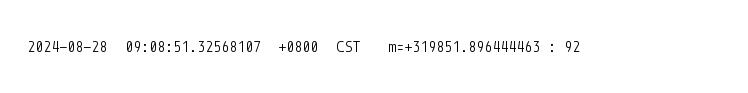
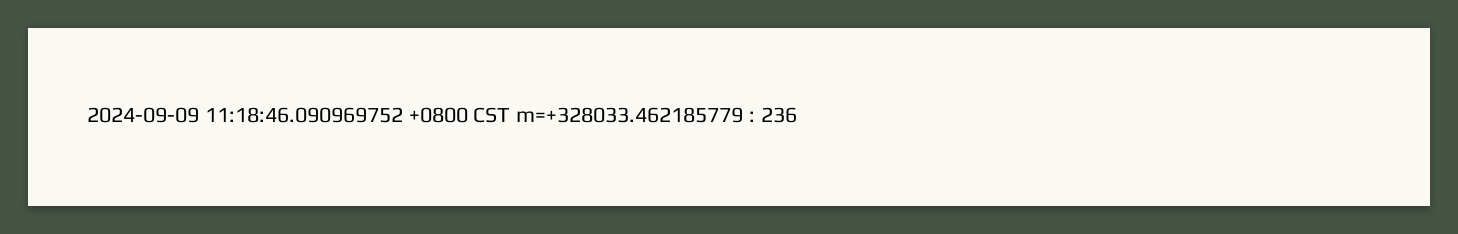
- 2024-08-28 09:08:51.32568107 +0800 CST m=+319851.896444463 : 92
+ 2024-09-09 11:18:46.090969752 +0800 CST m=+328033.462185779 : 236

